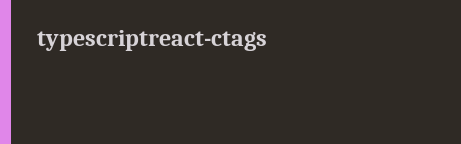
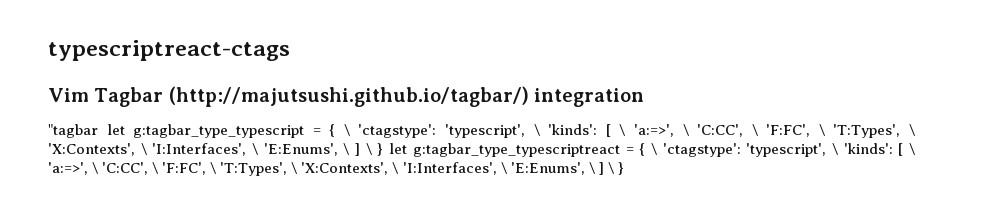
+ Vim Tagbar (http://majutsushi.github.io/tagbar/) integration
+ "tagbar let g:tagbar_type_typescript = { \ 'ctagstype': 'typescript', \ 'kinds': [ \ 'a:=>', \ 'C:CC', \ 'F:FC', \ 'T:Types', \ 'X:Contexts', \ 'I:Interfaces', \ 'E:Enums', \ ] \ } let g:tagbar_type_typescriptreact = { \ 'ctagstype': 'typescript', \ 'kinds': [ \ 'a:=>', \ 'C:CC', \ 'F:FC', \ 'T:Types', \ 'X:Contexts', \ 'I:Interfaces', \ 'E:Enums', \ ] \ }

